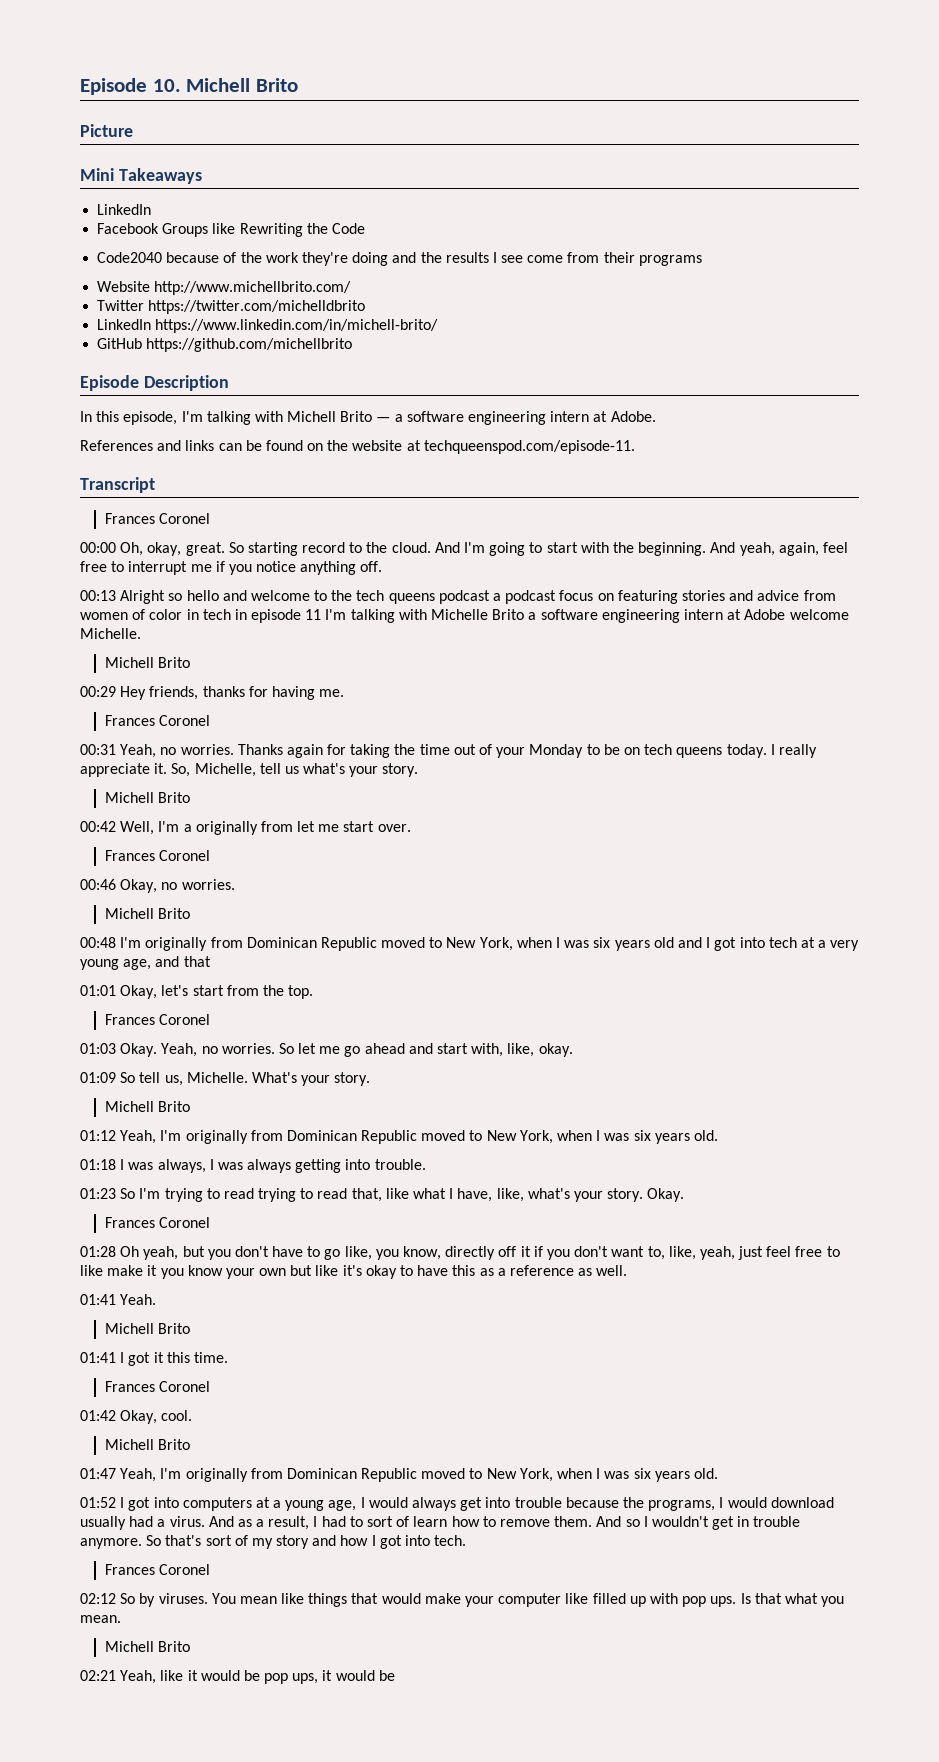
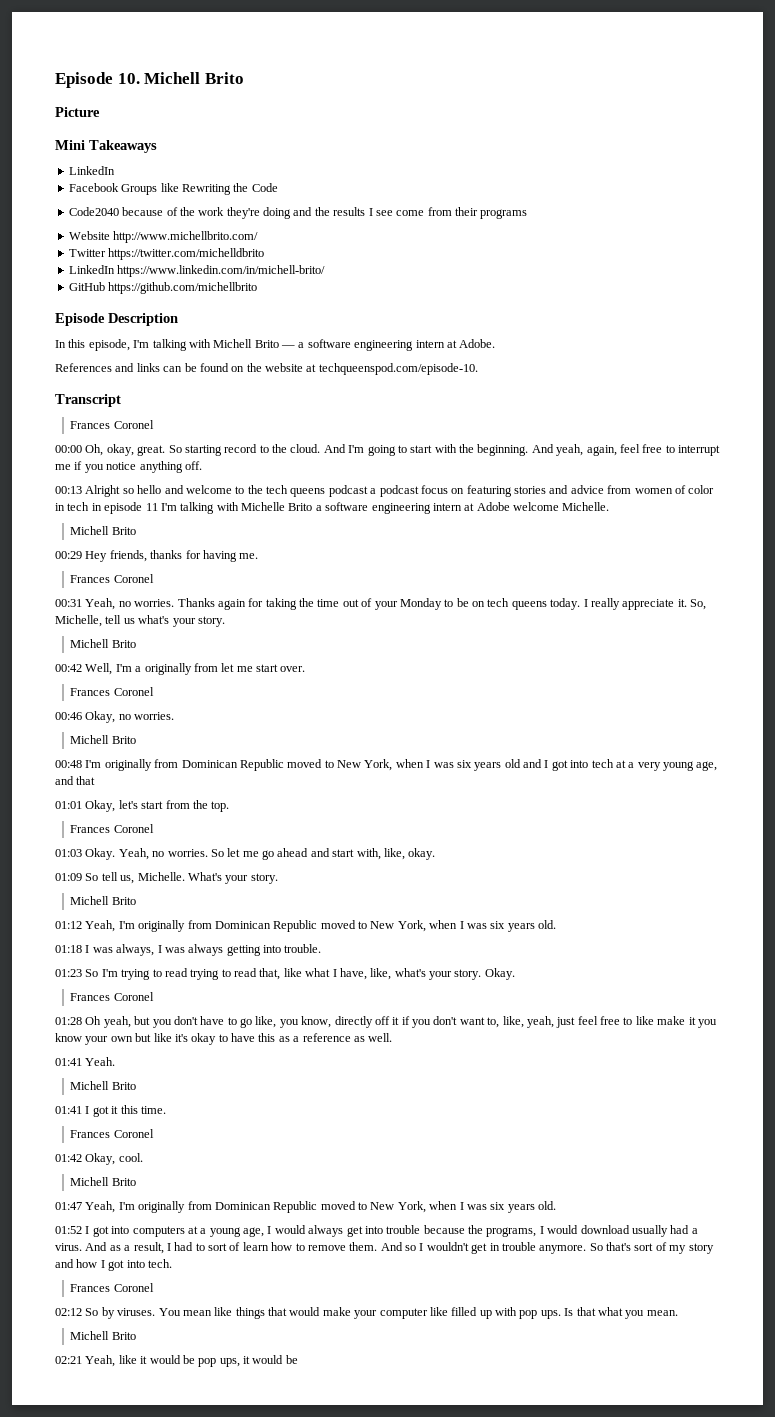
- References and links can be found on the website at techqueenspod.com/episode-11.
+ References and links can be found on the website at techqueenspod.com/episode-10.

